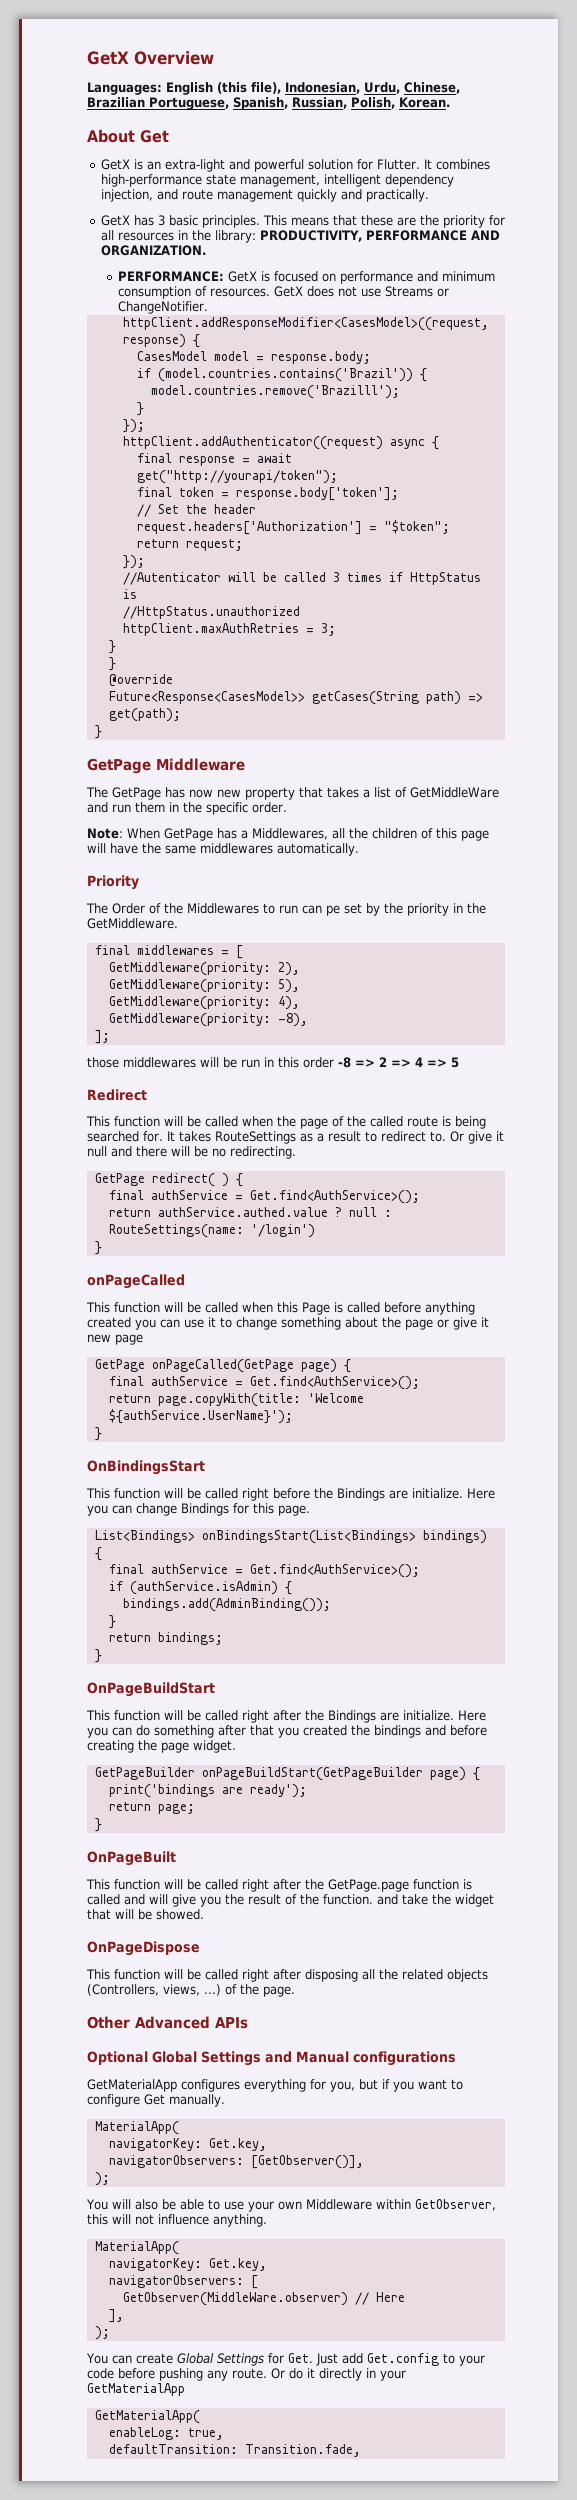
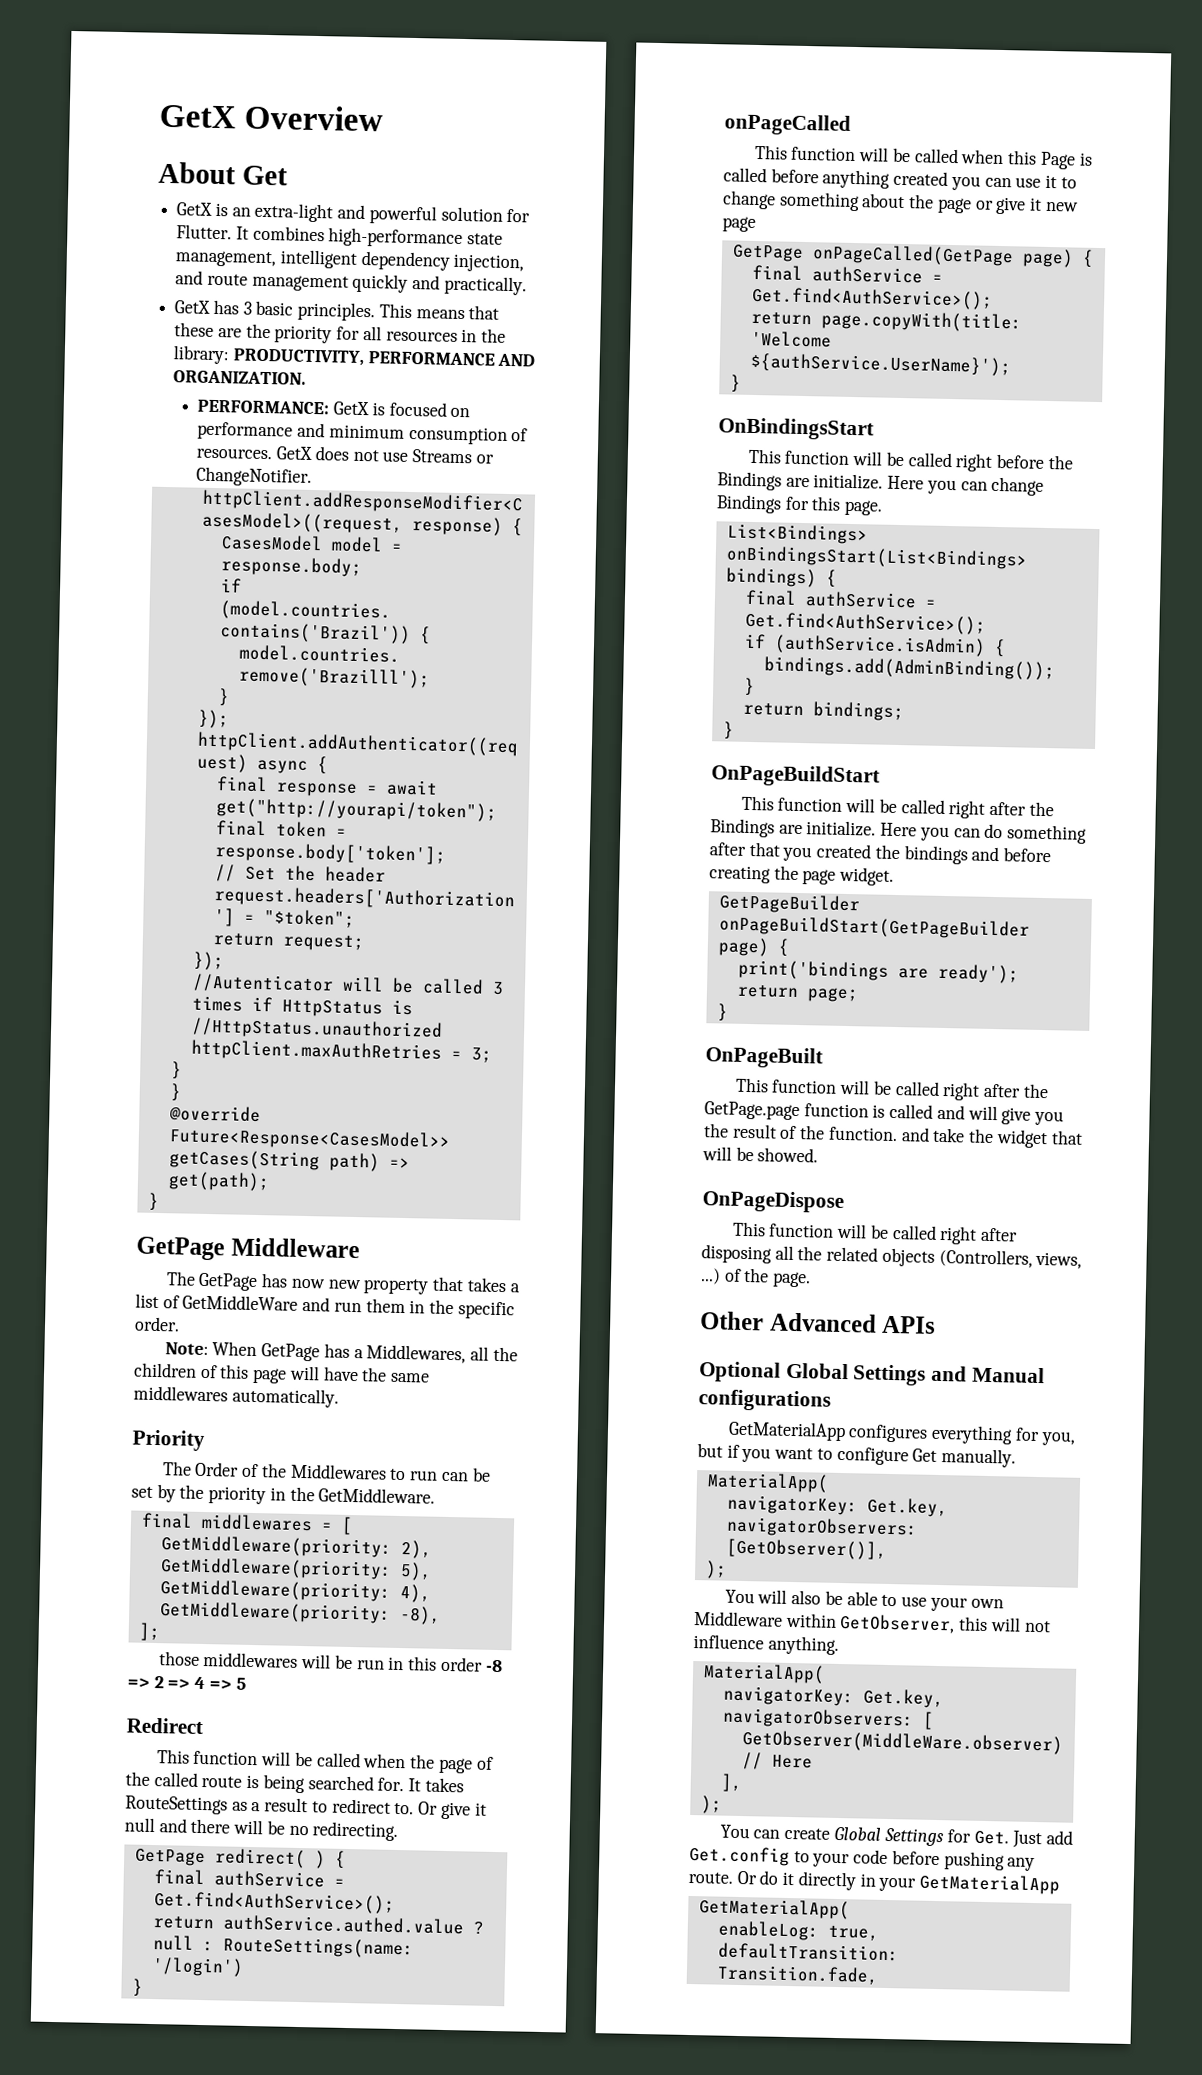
- Languages: English (this file), Indonesian, Urdu, Chinese, Brazilian Portuguese, Spanish, Russian, Polish, Korean.
- The Order of the Middlewares to run can pe set by the priority in the GetMiddleware.
+ The Order of the Middlewares to run can be set by the priority in the GetMiddleware.

